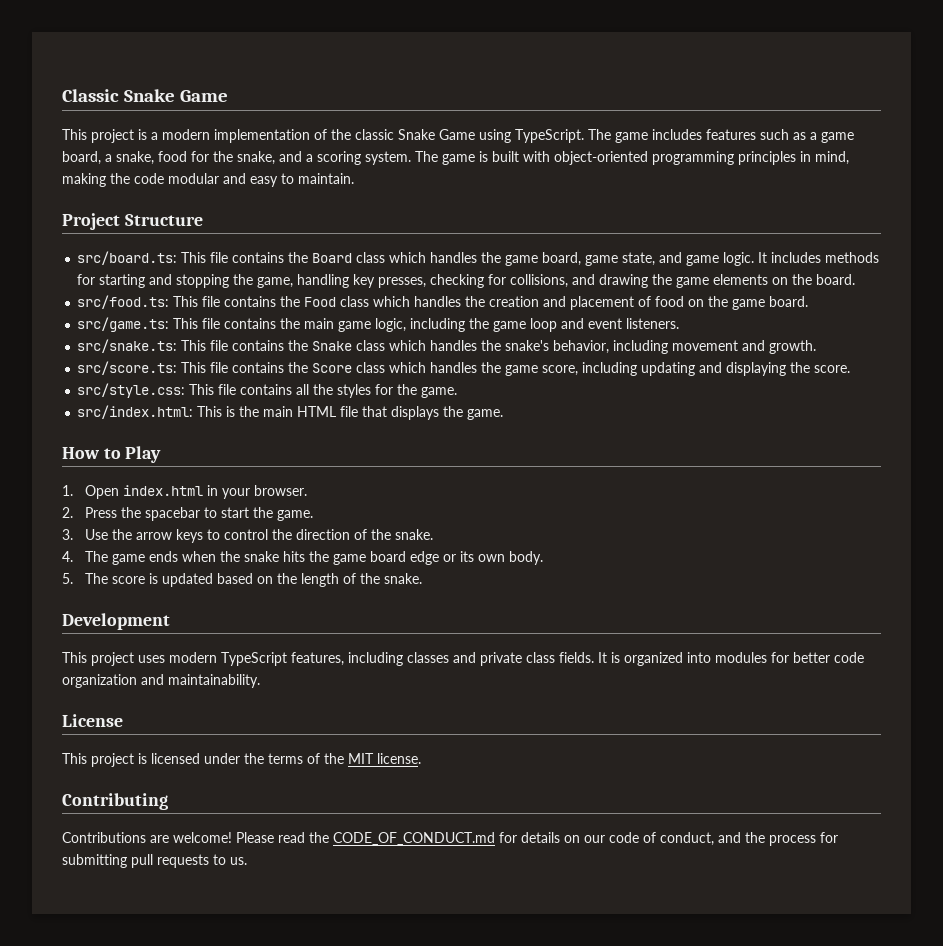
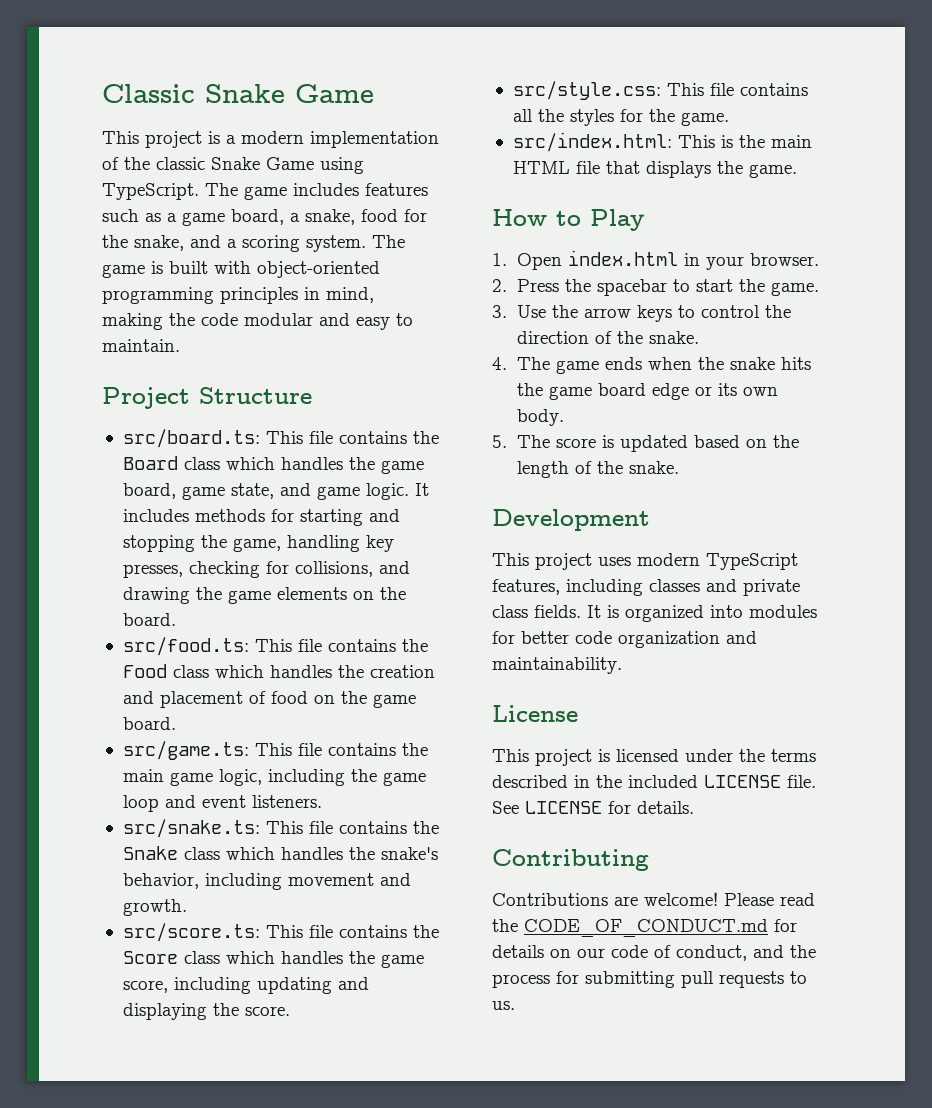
- This project is licensed under the terms of the MIT license.
+ This project is licensed under the terms described in the included LICENSE file. See LICENSE for details.

